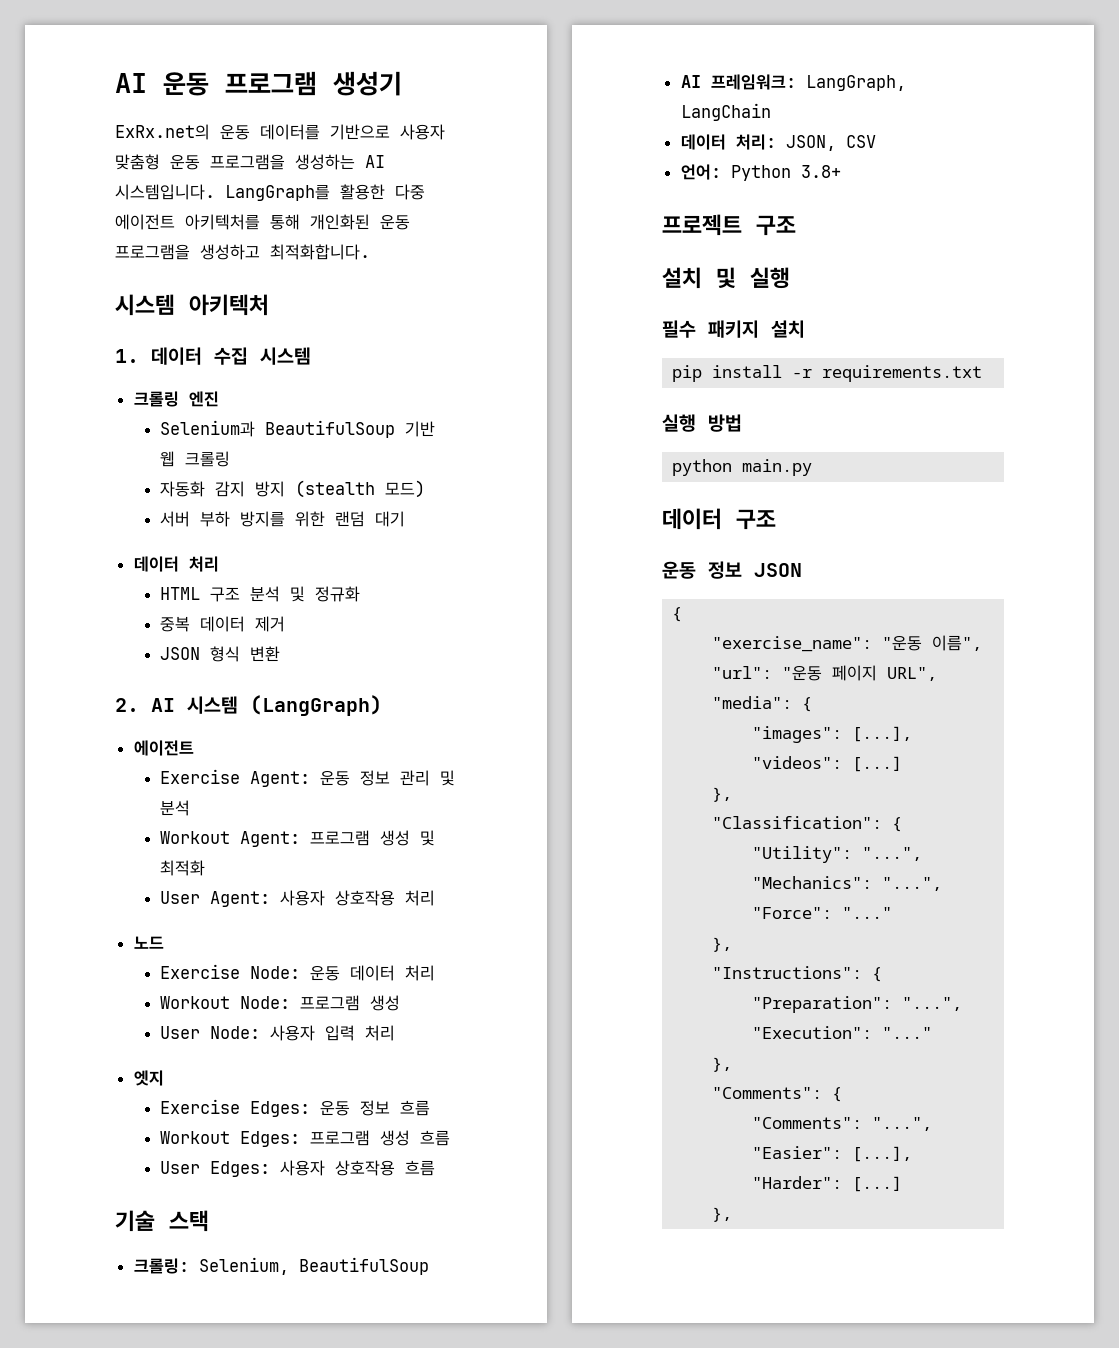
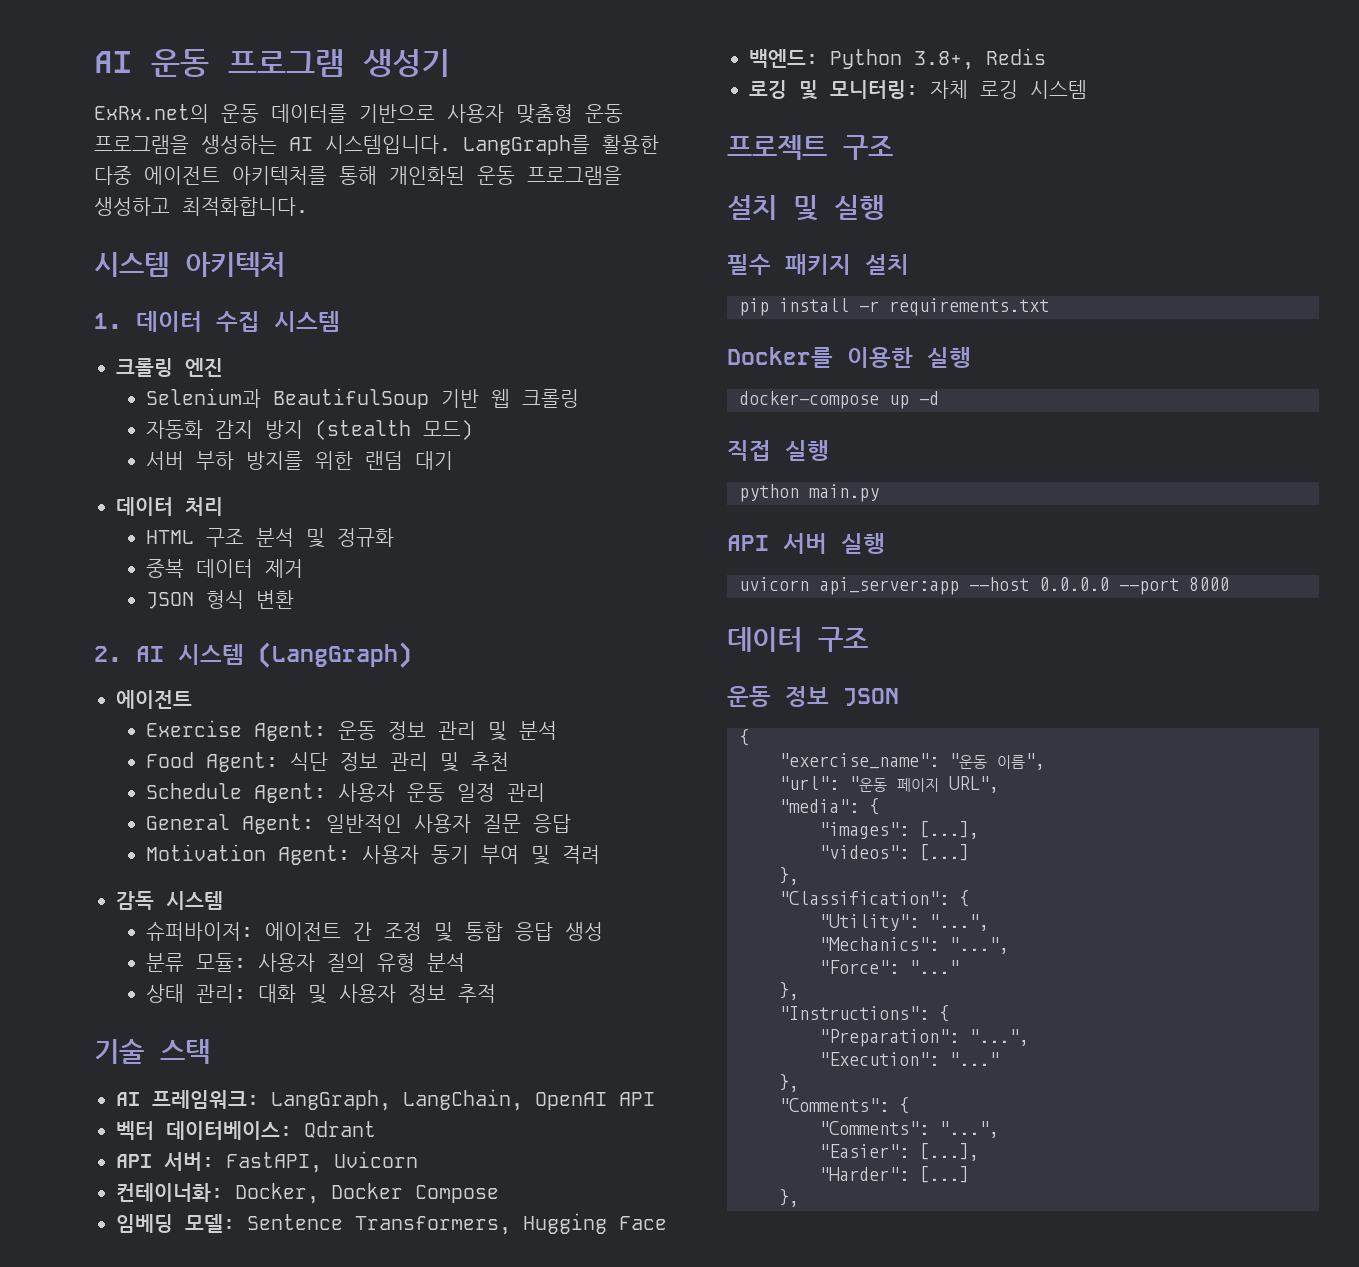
- Workout Agent: 프로그램 생성 및 최적화
- User Agent: 사용자 상호작용 처리
- 노드
- Exercise Node: 운동 데이터 처리
- Workout Node: 프로그램 생성
- User Node: 사용자 입력 처리
- 엣지
- Exercise Edges: 운동 정보 흐름
- Workout Edges: 프로그램 생성 흐름
- User Edges: 사용자 상호작용 흐름
+ Food Agent: 식단 정보 관리 및 추천
+ Schedule Agent: 사용자 운동 일정 관리
+ General Agent: 일반적인 사용자 질문 응답
+ Motivation Agent: 사용자 동기 부여 및 격려
+ 감독 시스템
+ 슈퍼바이저: 에이전트 간 조정 및 통합 응답 생성
+ 분류 모듈: 사용자 질의 유형 분석
+ 상태 관리: 대화 및 사용자 정보 추적
- 크롤링: Selenium, BeautifulSoup
- AI 프레임워크: LangGraph, LangChain
- 데이터 처리: JSON, CSV
- 언어: Python 3.8+
+ AI 프레임워크: LangGraph, LangChain, OpenAI API
+ 벡터 데이터베이스: Qdrant
+ API 서버: FastAPI, Uvicorn
+ 컨테이너화: Docker, Docker Compose
+ 임베딩 모델: Sentence Transformers, Hugging Face
+ 백엔드: Python 3.8+, Redis
+ 로깅 및 모니터링: 자체 로깅 시스템
- 실행 방법
+ Docker를 이용한 실행
+ docker-compose up -d
+ 직접 실행
  python main.py
+ API 서버 실행
+ uvicorn api_server:app --host 0.0.0.0 --port 8000

